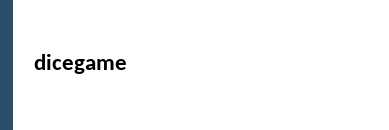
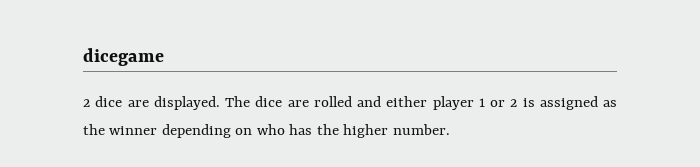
+ 2 dice are displayed. The dice are rolled and either player 1 or 2 is assigned as the winner depending on who has the higher number.

